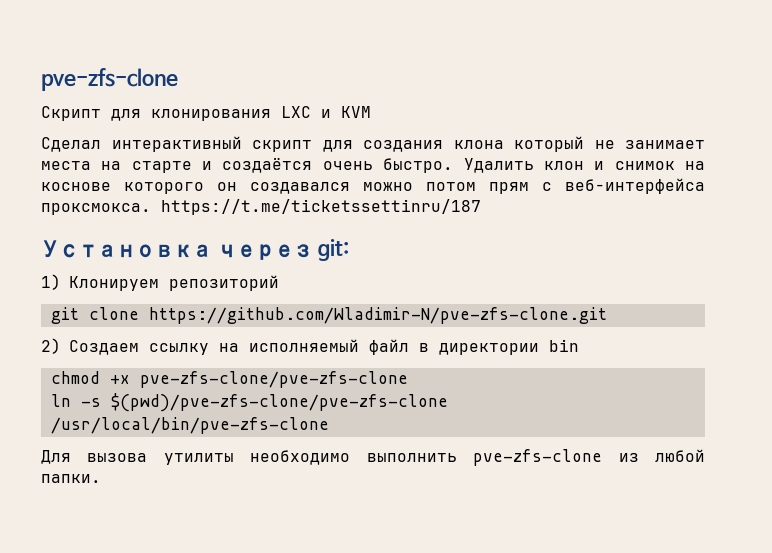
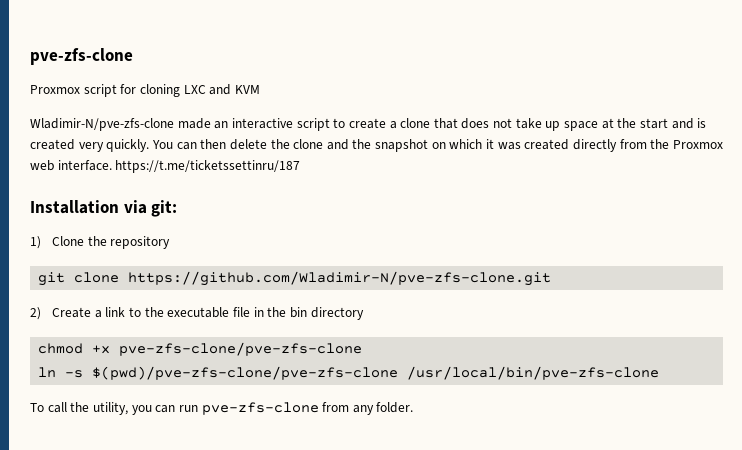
- Скрипт для клонирования LXC и KVM
- Сделал интерактивный скрипт для создания клона который не занимает места на старте и создаётся очень быстро. Удалить клон и снимок на коснове которого он создавался можно потом прям с веб-интерфейса проксмокса. https://t.me/ticketssettinru/187
+ Proxmox script for cloning LXC and KVM
+ Wladimir-N/pve-zfs-clone made an interactive script to create a clone that does not take up space at the start and is created very quickly. You can then delete the clone and the snapshot on which it was created directly from the Proxmox web interface. https://t.me/ticketssettinru/187
- Установка через git:
+ Installation via git:
- 1) Клонируем репозиторий
+ 1) Clone the repository
- 2) Создаем ссылку на исполняемый файл в директории bin
+ 2) Create a link to the executable file in the bin directory
- Для вызова утилиты необходимо выполнить pve-zfs-clone из любой папки.
+ To call the utility, you can run pve-zfs-clone from any folder.

